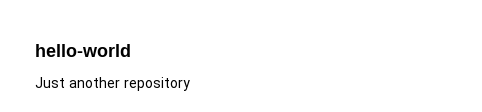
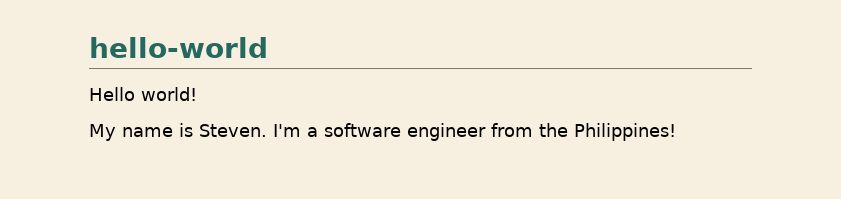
- Just another repository
+ Hello world!
+ My name is Steven. I'm a software engineer from the Philippines!

